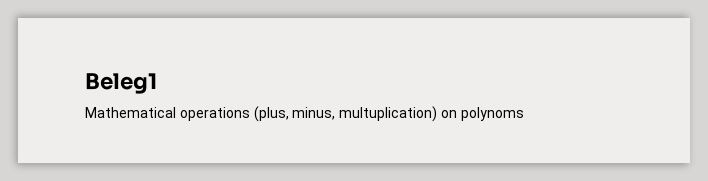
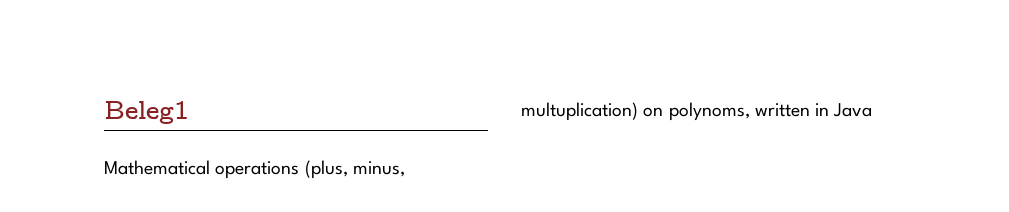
- Mathematical operations (plus, minus, multuplication) on polynoms
+ Mathematical operations (plus, minus, multuplication) on polynoms, written in Java

